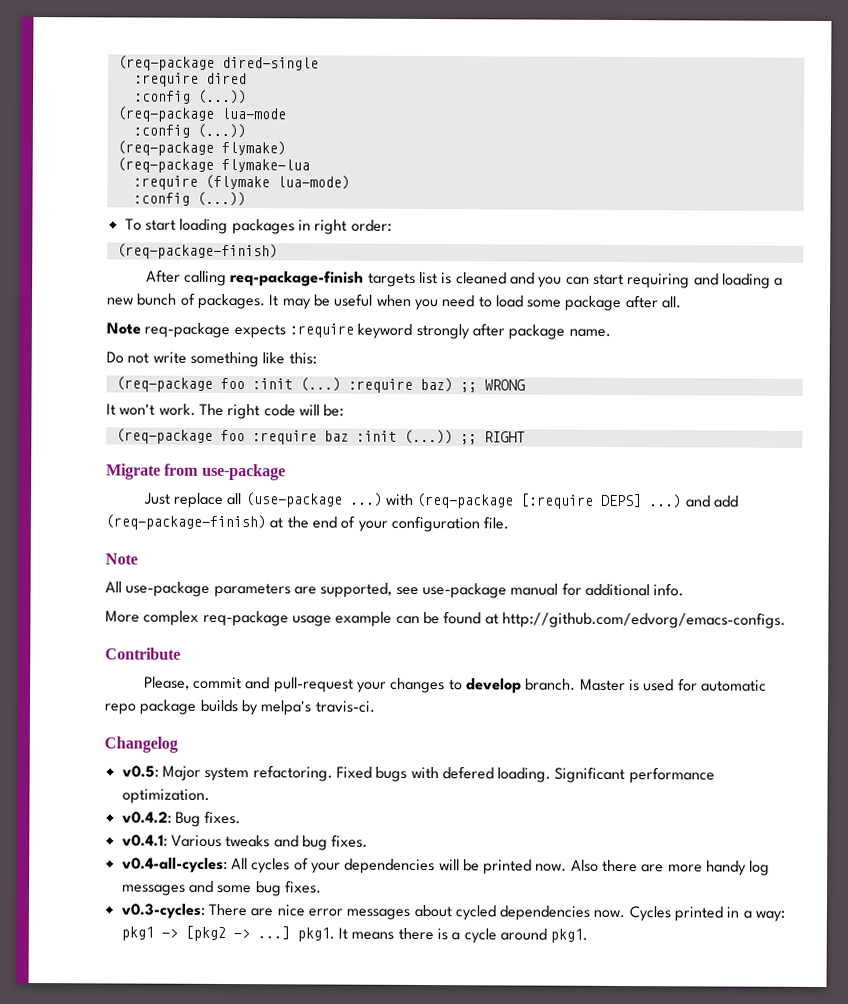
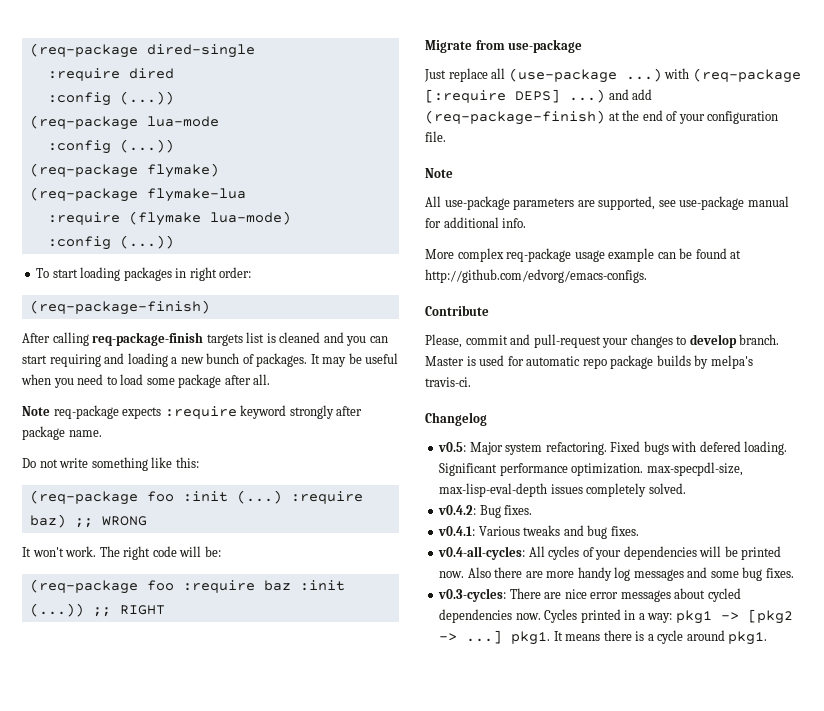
- Significant performance optimization.
+ Significant performance optimization. max-specpdl-size, max-lisp-eval-depth issues completely solved.

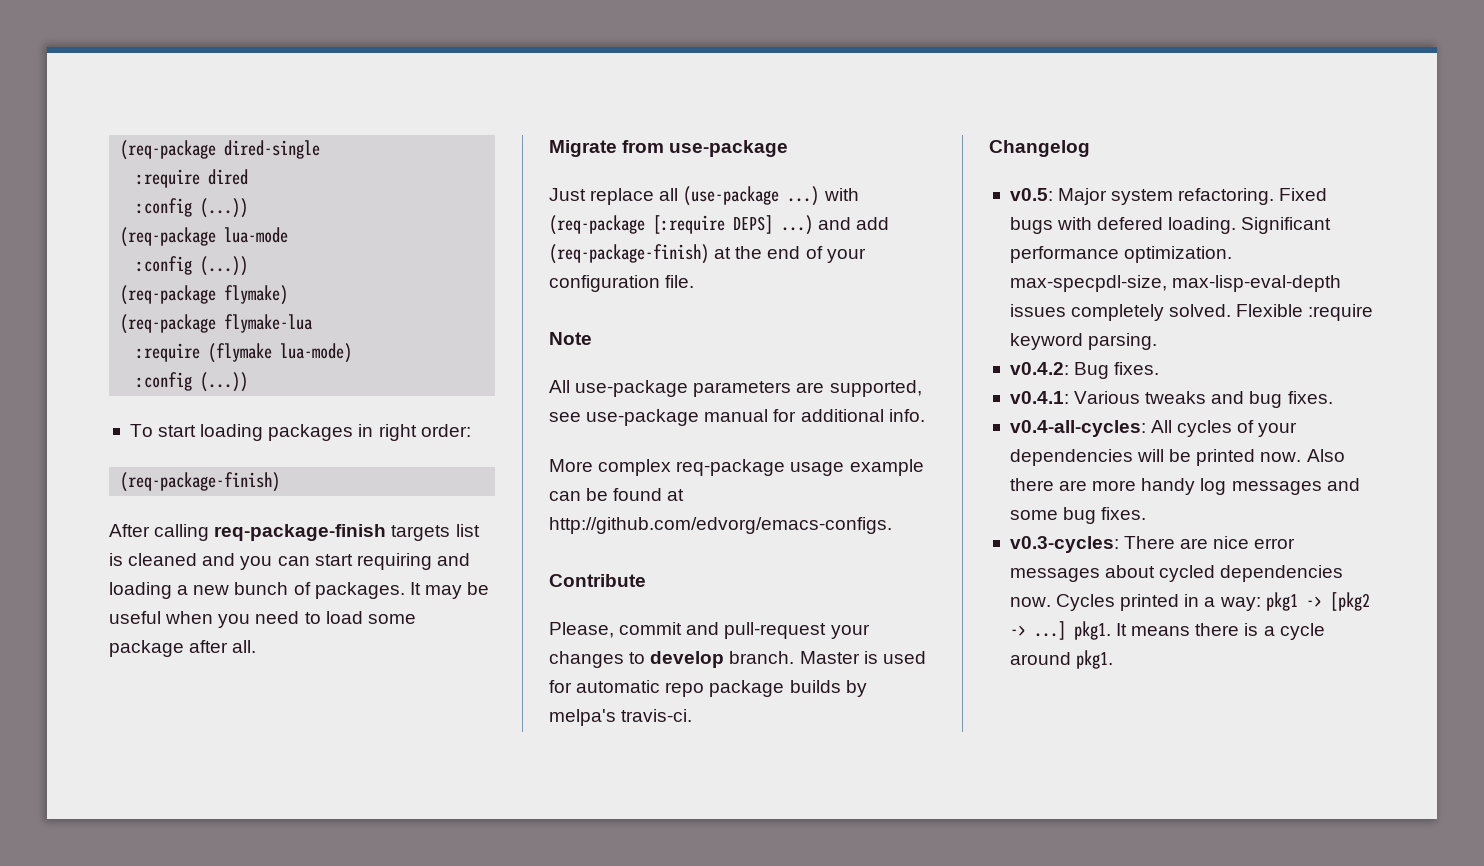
- Note req-package expects :require keyword strongly after package name.
- Do not write something like this:
- (req-package foo :init (...) :require baz) ;; WRONG
- It won't work. The right code will be:
- (req-package foo :require baz :init (...)) ;; RIGHT
+ Flexible :require keyword parsing.

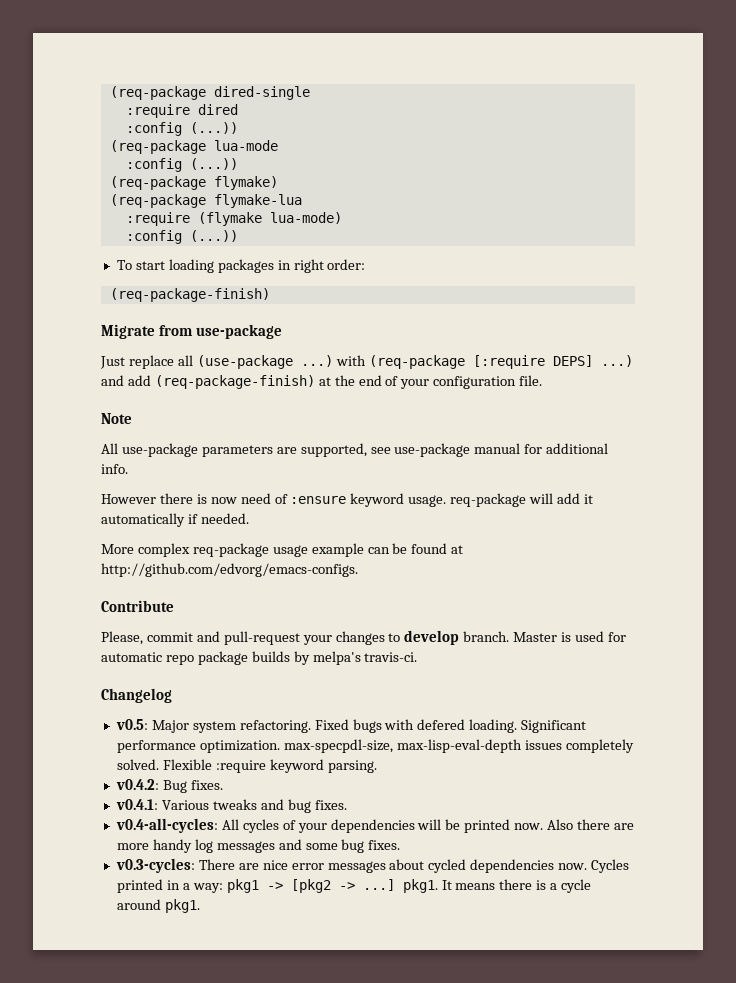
- After calling req-package-finish targets list is cleaned and you can start requiring and loading a new bunch of packages. It may be useful when you need to load some package after all.
+ However there is now need of :ensure keyword usage. req-package will add it automatically if needed.

